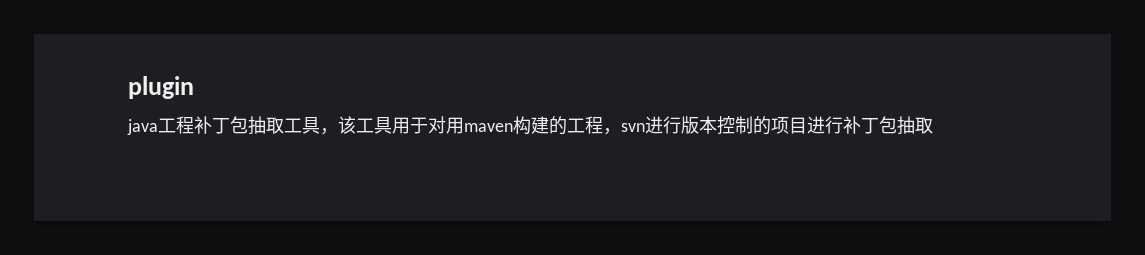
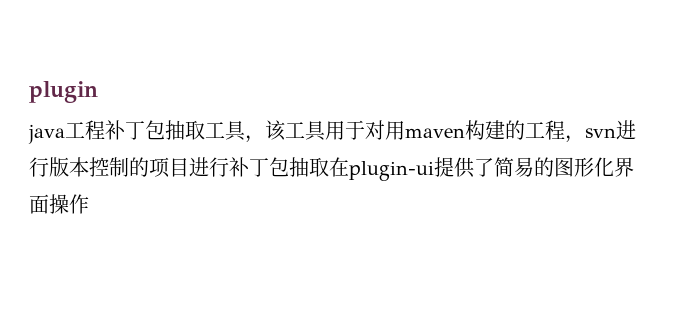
- java工程补丁包抽取工具，该工具用于对用maven构建的工程，svn进行版本控制的项目进行补丁包抽取
+ java工程补丁包抽取工具，该工具用于对用maven构建的工程，svn进行版本控制的项目进行补丁包抽取在plugin-ui提供了简易的图形化界面操作

